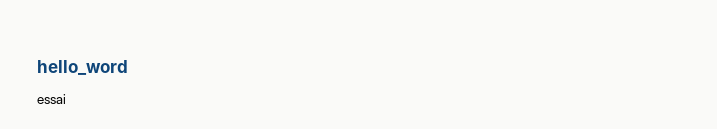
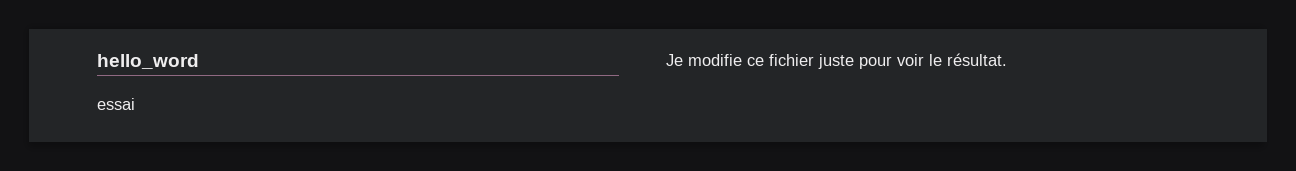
+ Je modifie ce fichier juste pour voir le résultat.

